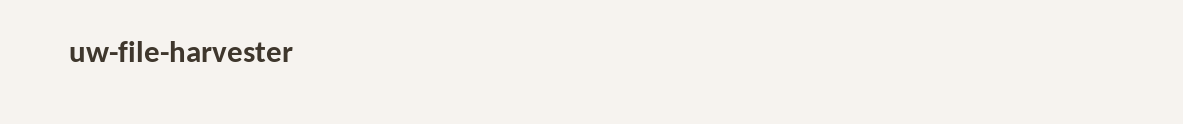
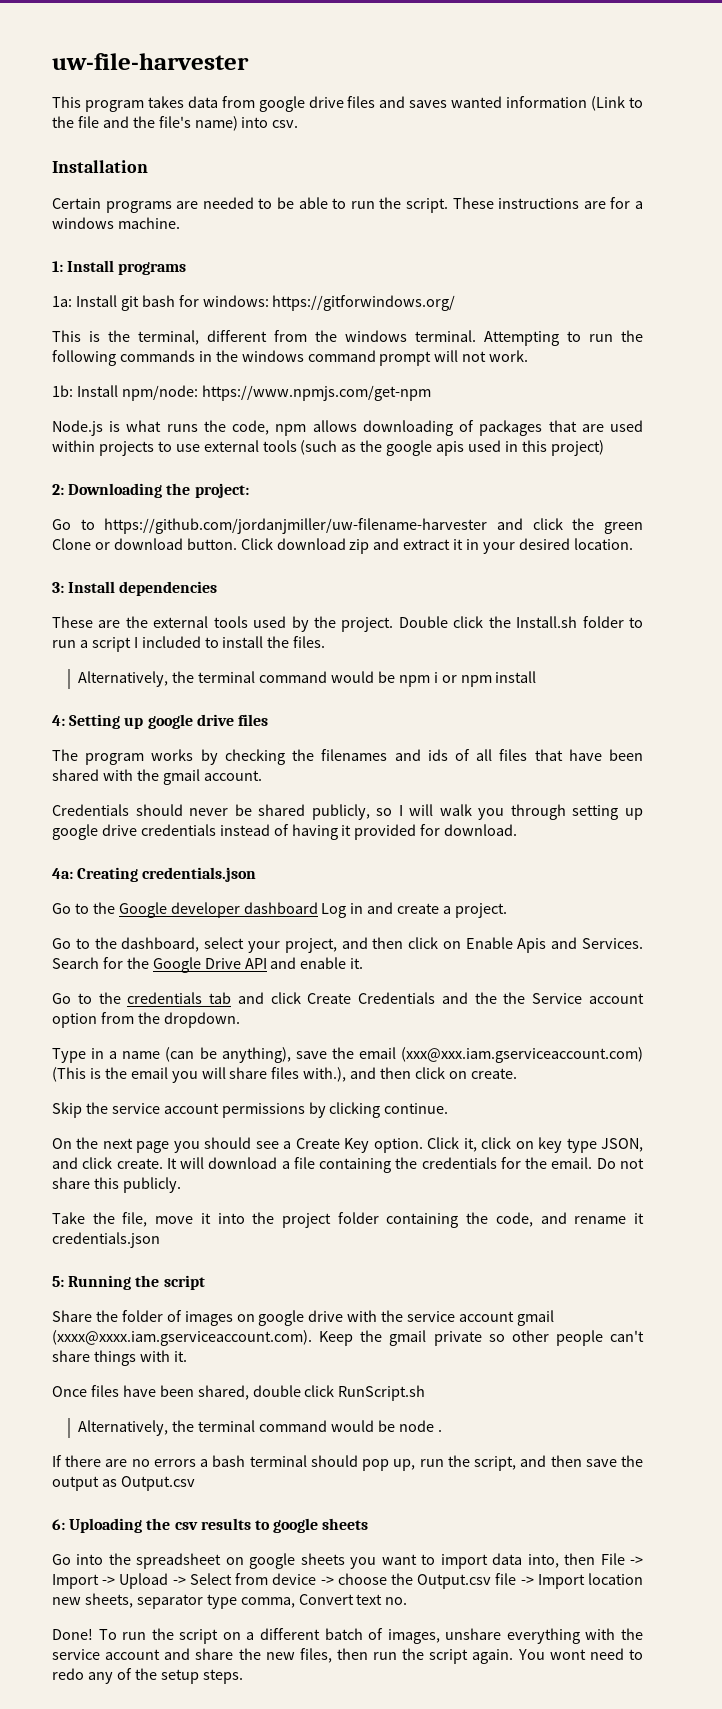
+ This program takes data from google drive files and saves wanted information (Link to the file and the file's name) into csv.
+ Installation
+ Certain programs are needed to be able to run the script. These instructions are for a windows machine.
+ 1: Install programs
+ 1a: Install git bash for windows: https://gitforwindows.org/
+ This is the terminal, different from the windows terminal. Attempting to run the following commands in the windows command prompt will not work.
+ 1b: Install npm/node: https://www.npmjs.com/get-npm
+ Node.js is what runs the code, npm allows downloading of packages that are used within projects to use external tools (such as the google apis used in this project)
+ 2: Downloading the project:
+ Go to https://github.com/jordanjmiller/uw-filename-harvester and click the green Clone or download button. Click download zip and extract it in your desired location.
+ 3: Install dependencies
+ These are the external tools used by the project. Double click the Install.sh folder to run a script I included to install the files.
+ Alternatively, the terminal command would be npm i or npm install
+ 4: Setting up google drive files
+ The program works by checking the filenames and ids of all files that have been shared with the gmail account.
+ Credentials should never be shared publicly, so I will walk you through setting up google drive credentials instead of having it provided for download.
+ 4a: Creating credentials.json
+ Go to the Google developer dashboard Log in and create a project.
+ Go to the dashboard, select your project, and then click on Enable Apis and Services. Search for the Google Drive API and enable it.
+ Go to the credentials tab and click Create Credentials and the the Service account option from the dropdown.
+ Type in a name (can be anything), save the email (xxx@xxx.iam.gserviceaccount.com) (This is the email you will share files with.), and then click on create.
+ Skip the service account permissions by clicking continue.
+ On the next page you should see a Create Key option. Click it, click on key type JSON, and click create. It will download a file containing the credentials for the email. Do not share this publicly.
+ Take the file, move it into the project folder containing the code, and rename it credentials.json
+ 5: Running the script
+ Share the folder of images on google drive with the service account gmail (xxxx@xxxx.iam.gserviceaccount.com). Keep the gmail private so other people can't share things with it.
+ Once files have been shared, double click RunScript.sh
+ Alternatively, the terminal command would be node .
+ If there are no errors a bash terminal should pop up, run the script, and then save the output as Output.csv
+ 6: Uploading the csv results to google sheets
+ Go into the spreadsheet on google sheets you want to import data into, then File -> Import -> Upload -> Select from device -> choose the Output.csv file -> Import location new sheets, separator type comma, Convert text no.
+ Done! To run the script on a different batch of images, unshare everything with the service account and share the new files, then run the script again. You wont need to redo any of the setup steps.

